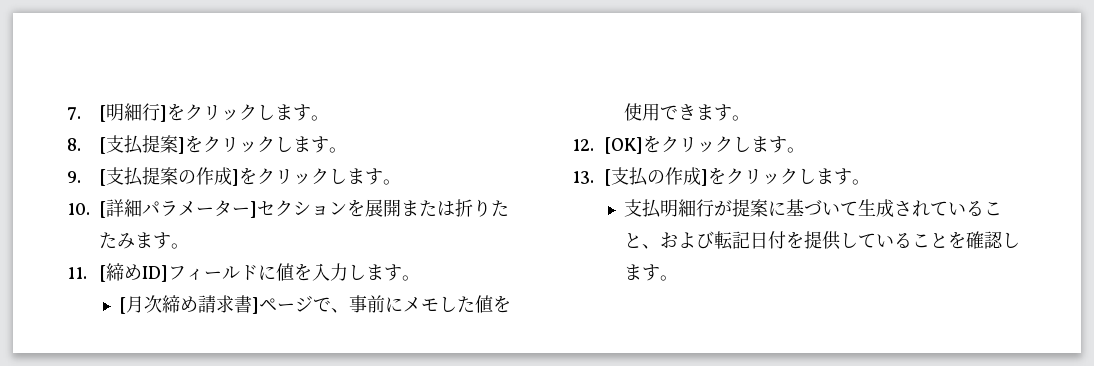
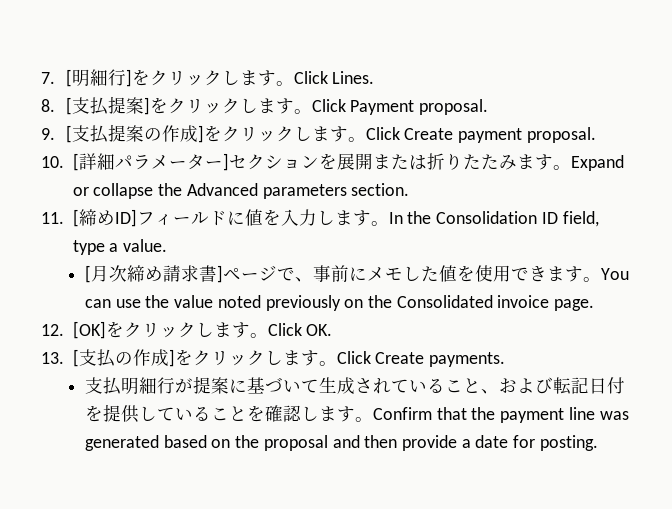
+ Click Lines.
+ Click Payment proposal.
+ Click Create payment proposal.
+ Expand or collapse the Advanced parameters section.
+ In the Consolidation ID field, type a value.
+ You can use the value noted previously on the Consolidated invoice page.
+ Click OK.
+ Click Create payments.
+ Confirm that the payment line was generated based on the proposal and then provide a date for posting.

